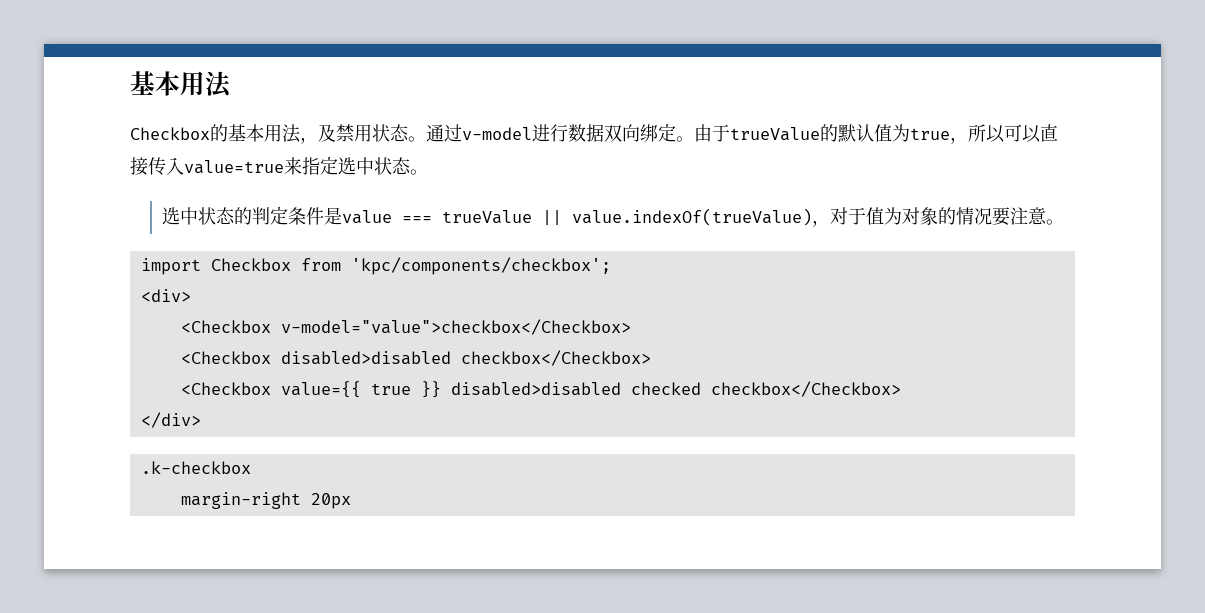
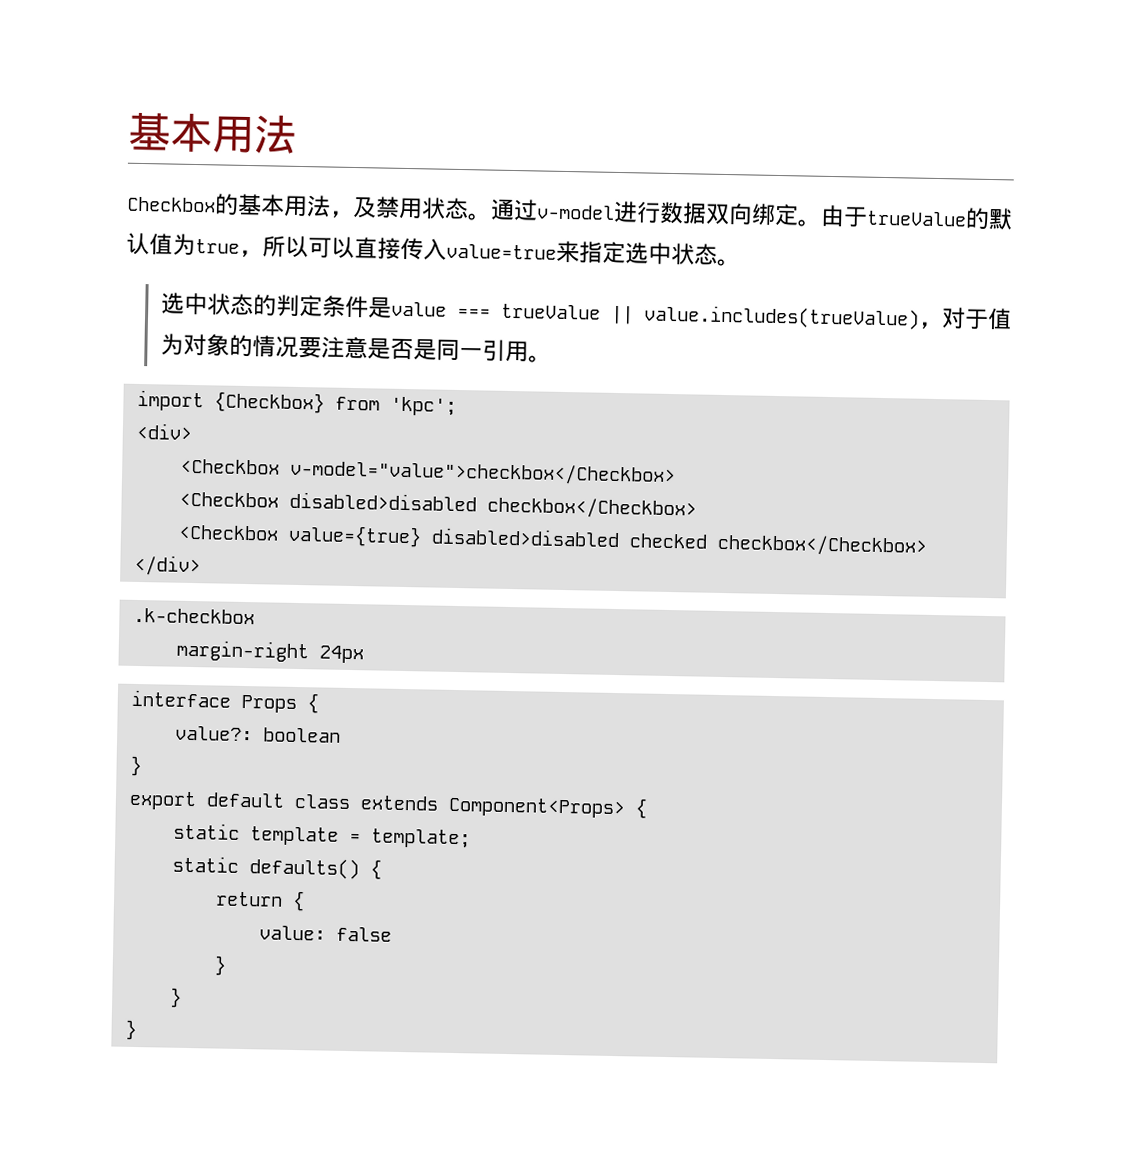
- 选中状态的判定条件是value === trueValue || value.indexOf(trueValue)，对于值为对象的情况要注意。
+ 选中状态的判定条件是value === trueValue || value.includes(trueValue)，对于值为对象的情况要注意是否是同一引用。
- import Checkbox from 'kpc/components/checkbox';
+ import {Checkbox} from 'kpc';
- <Checkbox value={{ true }} disabled>disabled checked checkbox</Checkbox>
+ <Checkbox value={true} disabled>disabled checked checkbox</Checkbox>
- margin-right 20px
+ margin-right 24px
+ interface Props {
+ value?: boolean
+ }
+ export default class extends Component<Props> {
+ static template = template;
+ static defaults() {
+ return {
+ value: false
+ }
+ }
+ }

